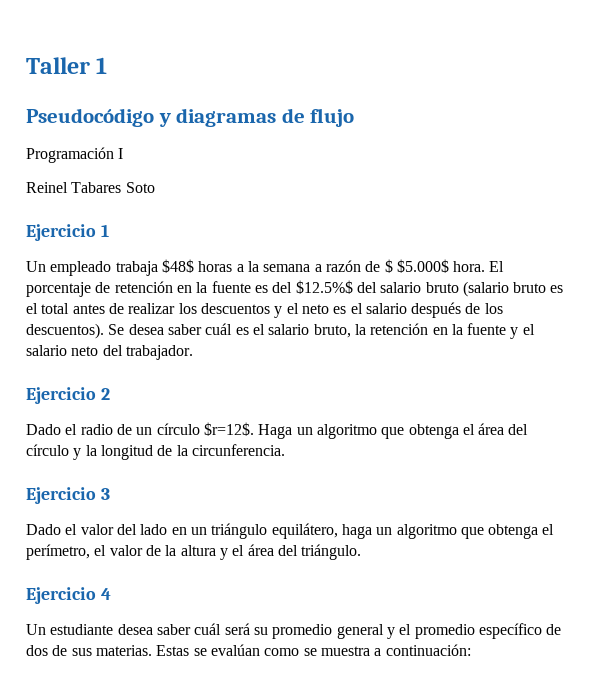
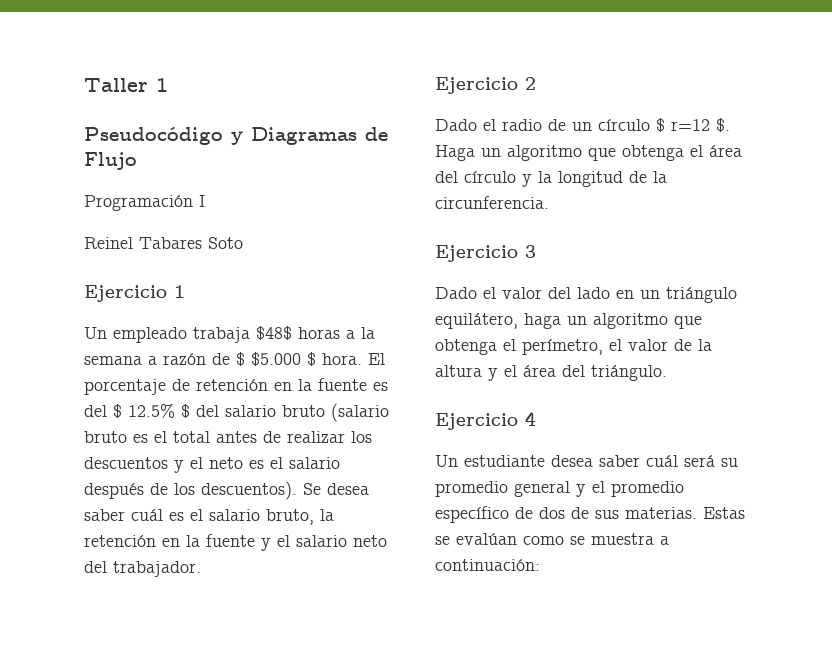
- Pseudocódigo y diagramas de flujo
+ Pseudocódigo y Diagramas de Flujo
- Un empleado trabaja $48$ horas a la semana a razón de $ $5.000$ hora.
+ Un empleado trabaja $48$ horas a la semana a razón de $ $5.000 $ hora.
- El porcentaje de retención en la fuente es del $12.5%$ del salario bruto (salario bruto es el total antes de realizar los descuentos y el neto es el salario después de los descuentos).
+ El porcentaje de retención en la fuente es del $ 12.5% $ del salario bruto (salario bruto es el total antes de realizar los descuentos y el neto es el salario después de los descuentos).
- Dado el radio de un círculo $r=12$.
+ Dado el radio de un círculo $ r=12 $.

